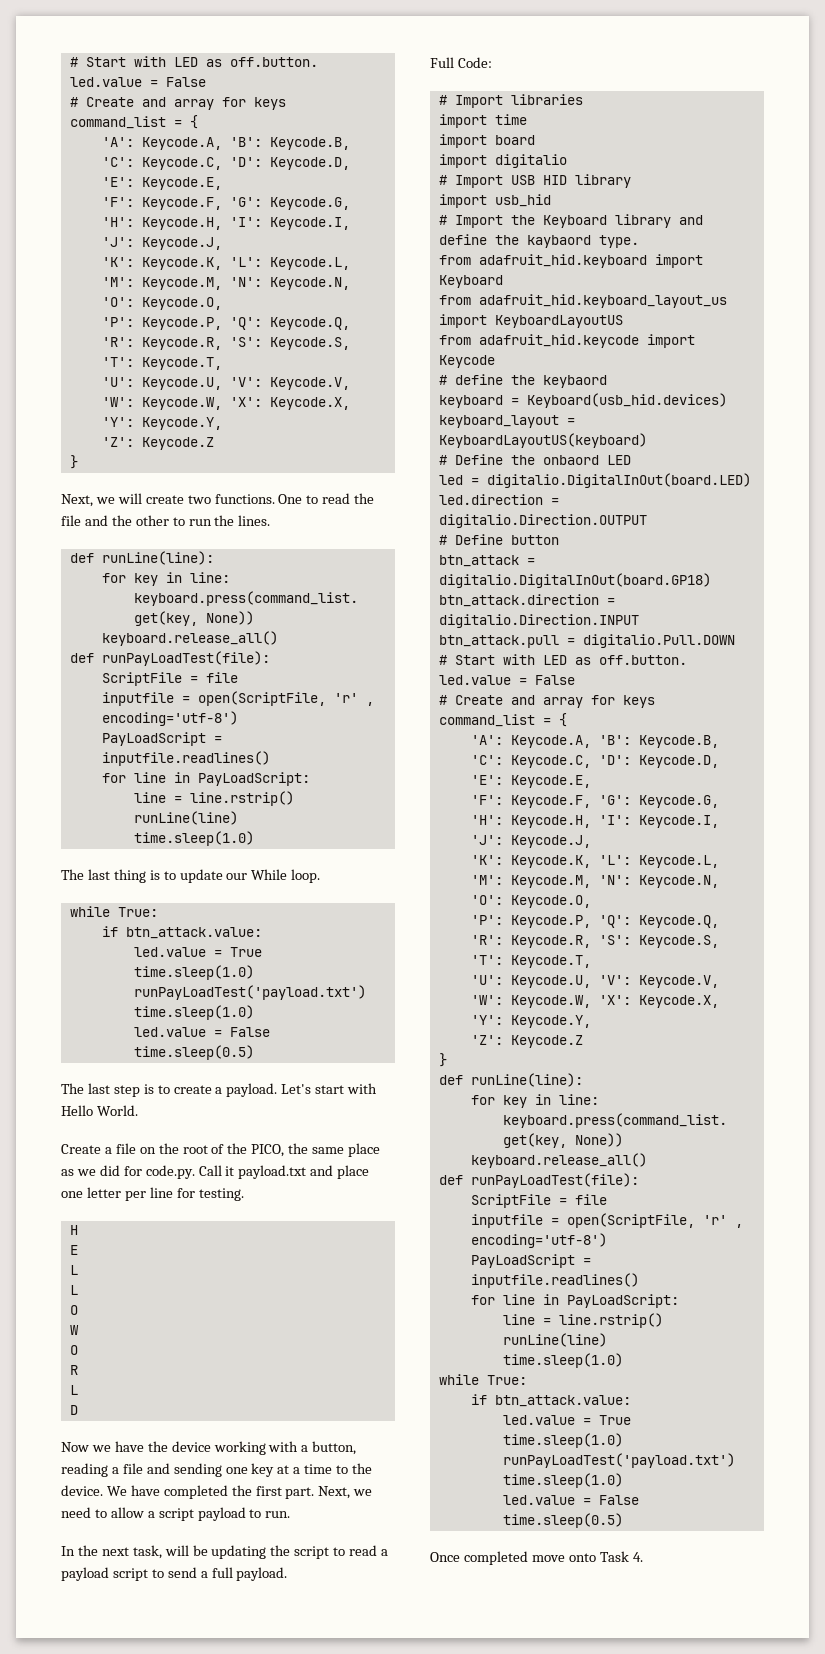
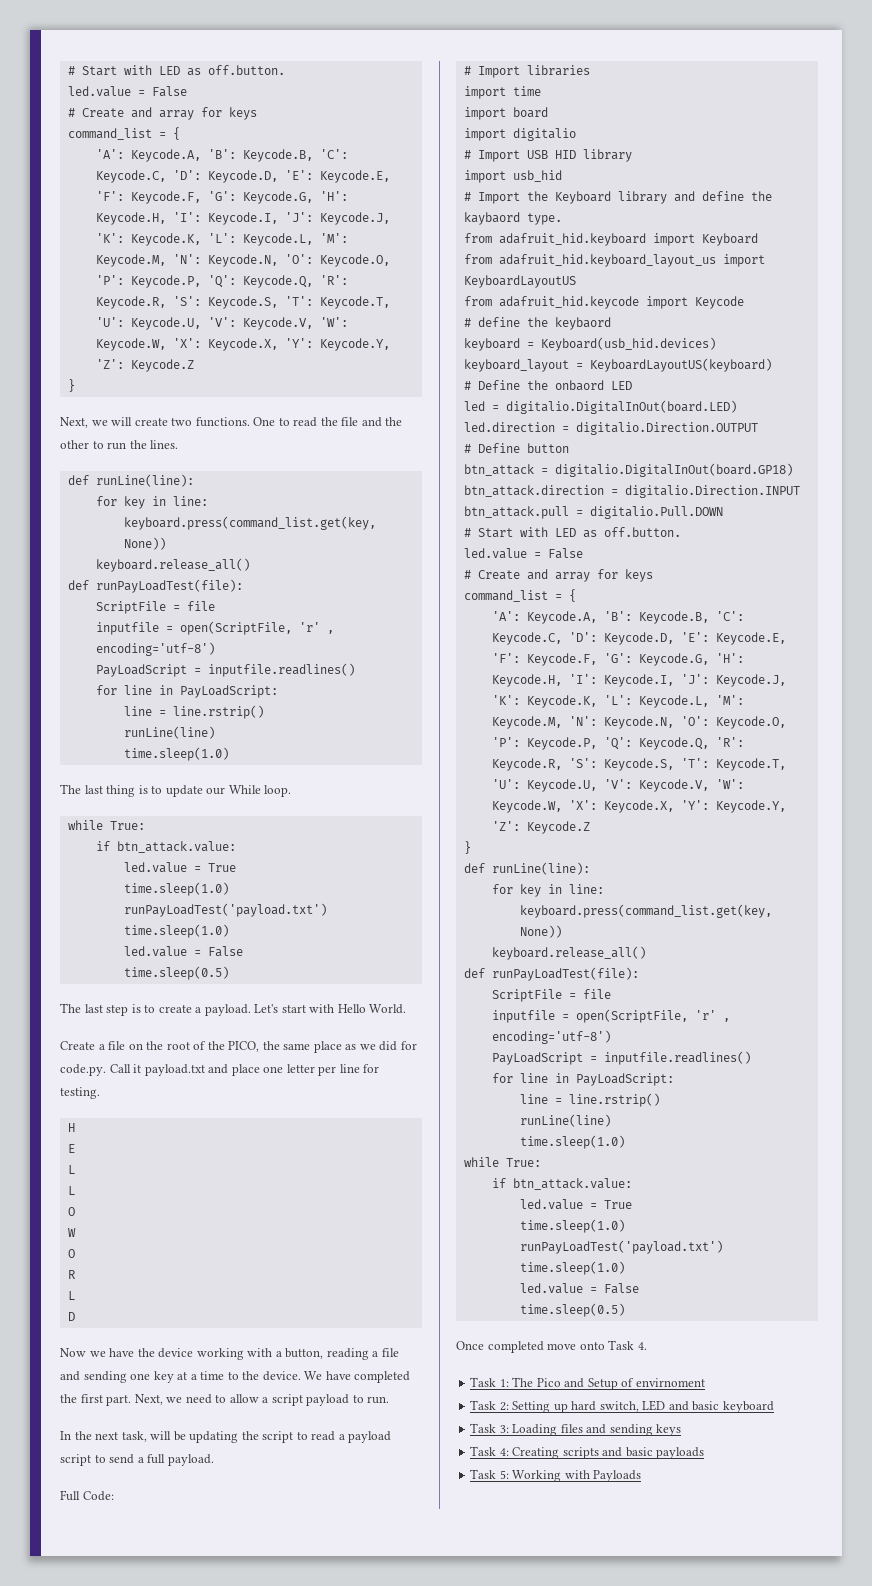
+ Task 1: The Pico and Setup of envirnoment
+ Task 2: Setting up hard switch, LED and basic keyboard
+ Task 3: Loading files and sending keys
+ Task 4: Creating scripts and basic payloads
+ Task 5: Working with Payloads

